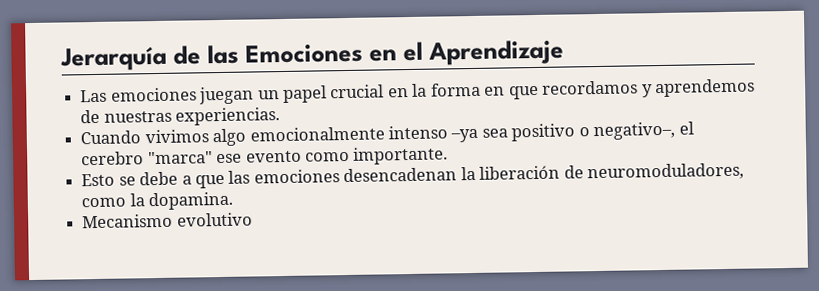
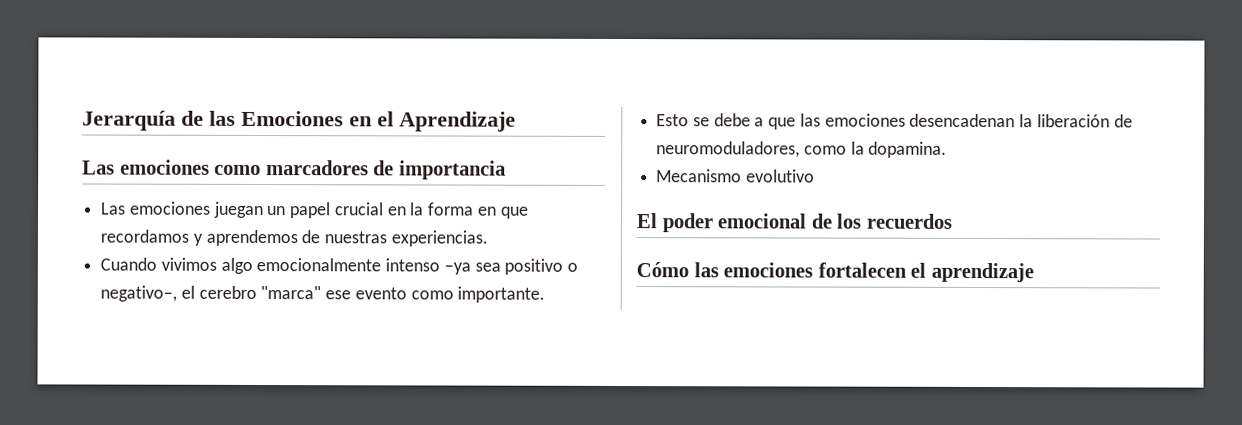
+ Las emociones como marcadores de importancia
+ El poder emocional de los recuerdos
+ Cómo las emociones fortalecen el aprendizaje

